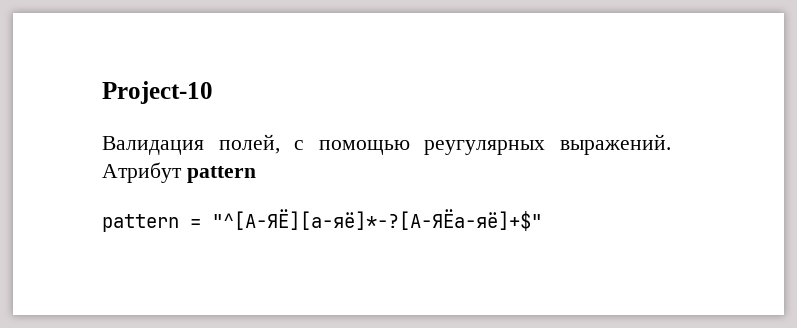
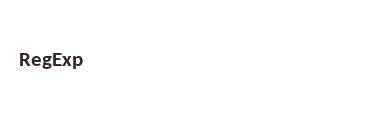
- Project-10
- Валидация полей, с помощью реугулярных выражений. Атрибут pattern
- pattern = "^[А-ЯЁ][а-яё]*-?[А-ЯЁа-яё]+$"
+ RegExp

